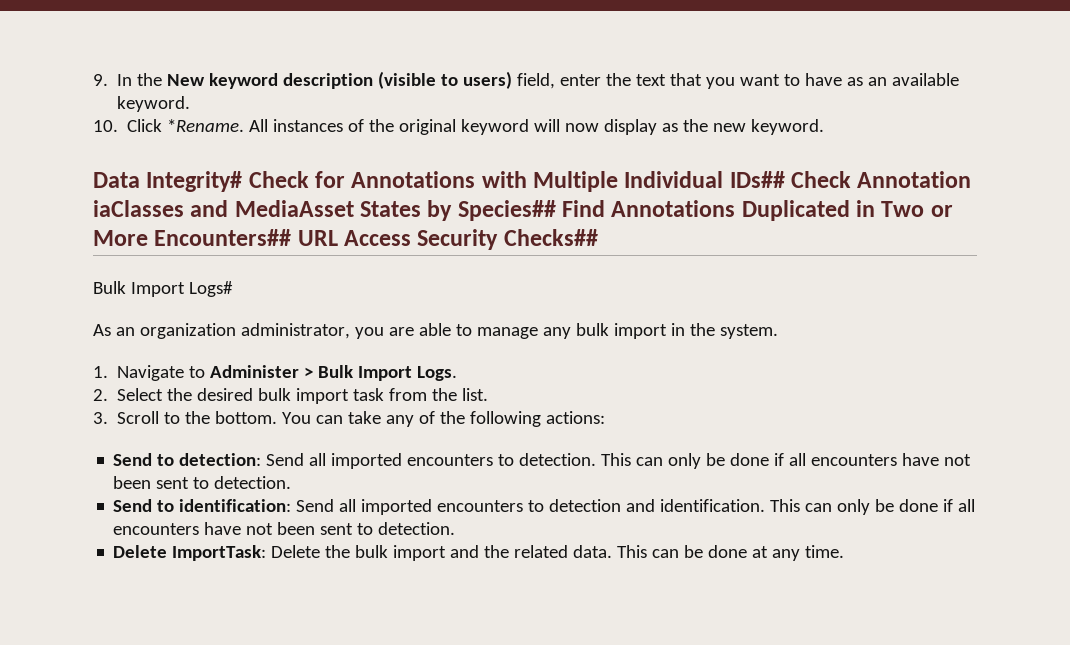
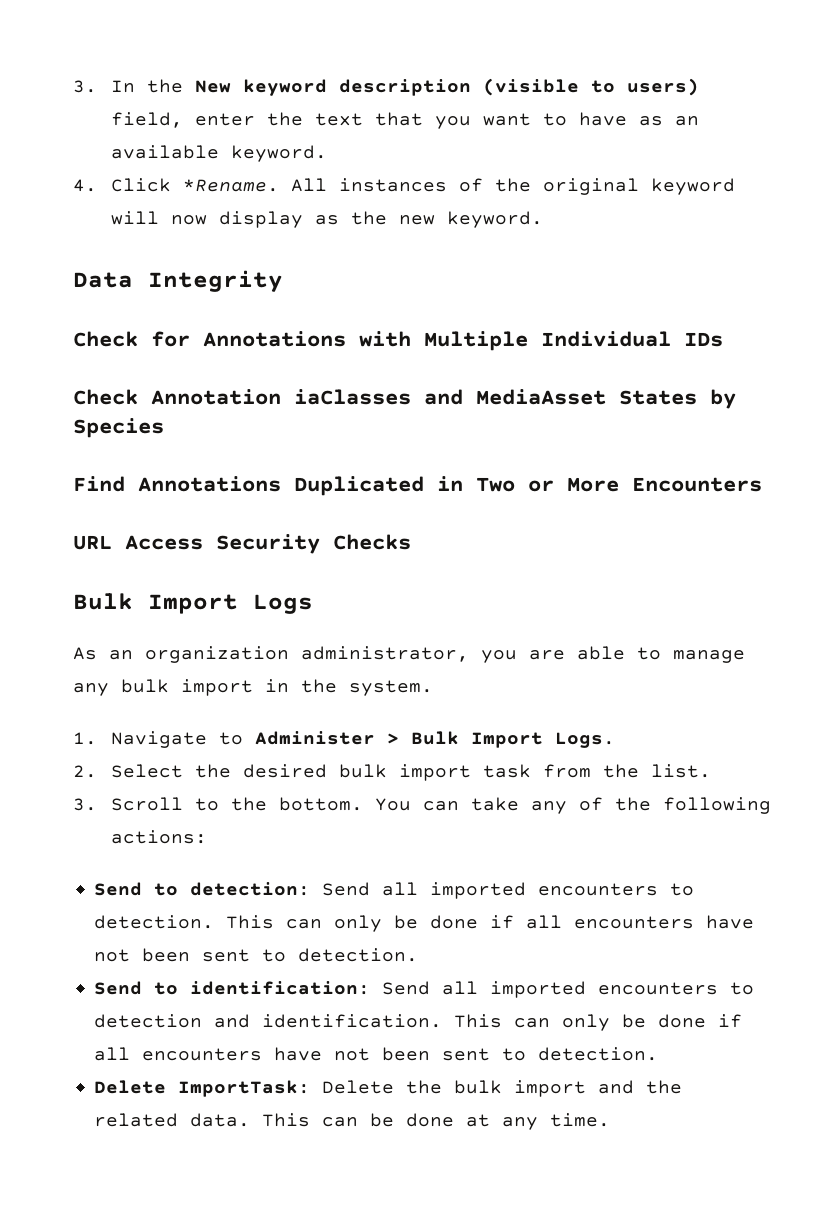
- 9. In the New keyword description (visible to users) field, enter the text that you want to have as an available keyword.
+ 3. In the New keyword description (visible to users) field, enter the text that you want to have as an available keyword.
- 10. Click *Rename.
+ 4. Click *Rename.
- Data Integrity# Check for Annotations with Multiple Individual IDs## Check Annotation iaClasses and MediaAsset States by Species## Find Annotations Duplicated in Two or More Encounters## URL Access Security Checks##
- Bulk Import Logs#
+ Data Integrity
+ Check for Annotations with Multiple Individual IDs
+ Check Annotation iaClasses and MediaAsset States by Species
+ Find Annotations Duplicated in Two or More Encounters
+ URL Access Security Checks
+ Bulk Import Logs

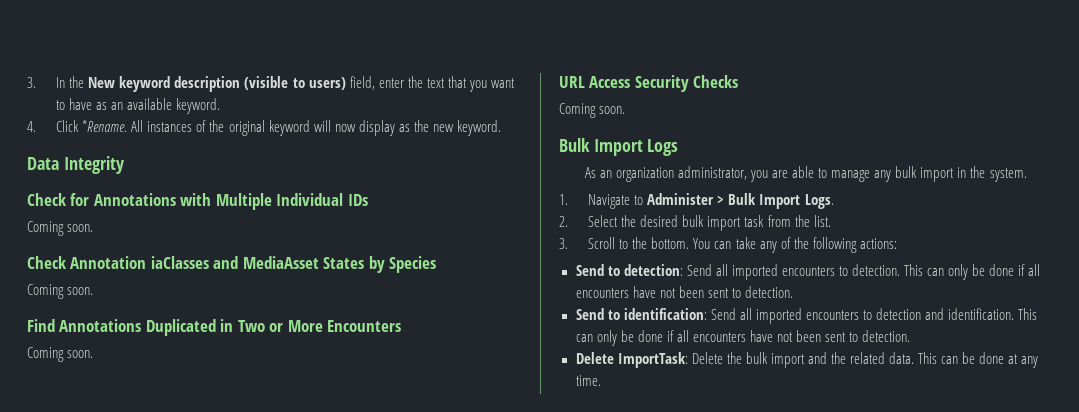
  Check for Annotations with Multiple Individual IDs
+ Coming soon.
  Check Annotation iaClasses and MediaAsset States by Species
+ Coming soon.
  Find Annotations Duplicated in Two or More Encounters
+ Coming soon.
  URL Access Security Checks
+ Coming soon.

